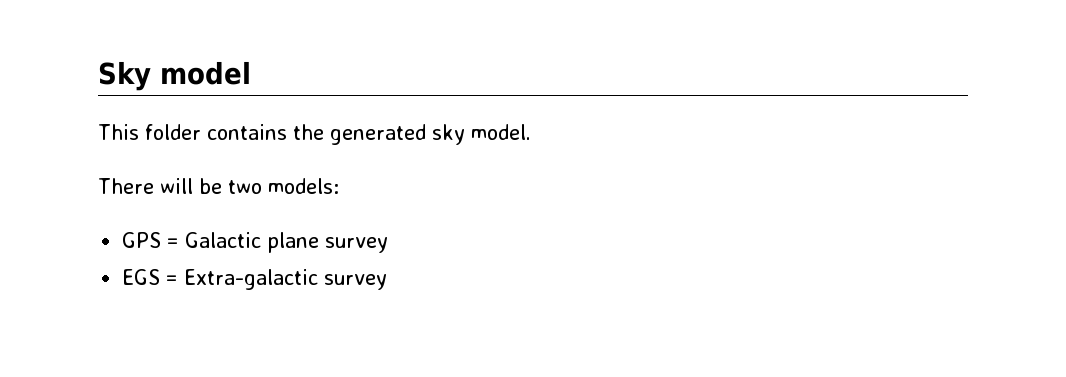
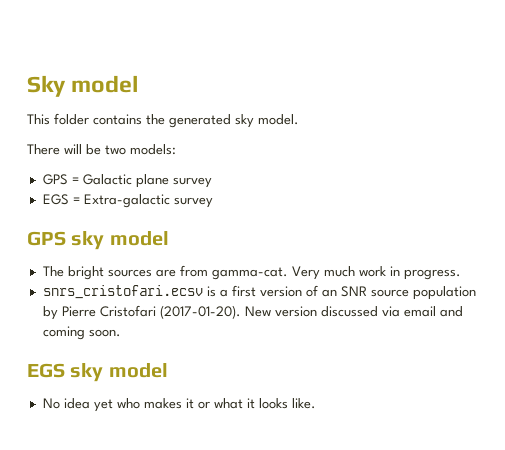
+ GPS sky model
+ The bright sources are from gamma-cat. Very much work in progress.
+ snrs_cristofari.ecsv is a first version of an SNR source population by Pierre Cristofari (2017-01-20). New version discussed via email and coming soon.
+ EGS sky model
+ No idea yet who makes it or what it looks like.

